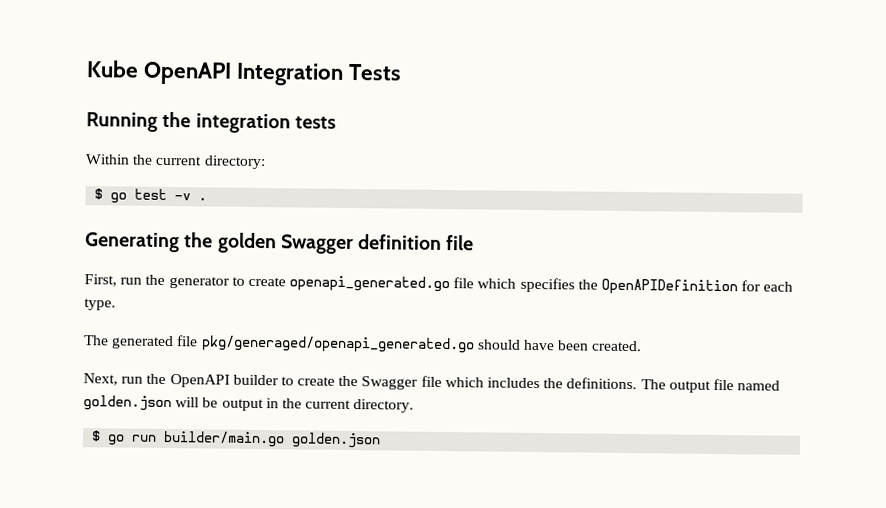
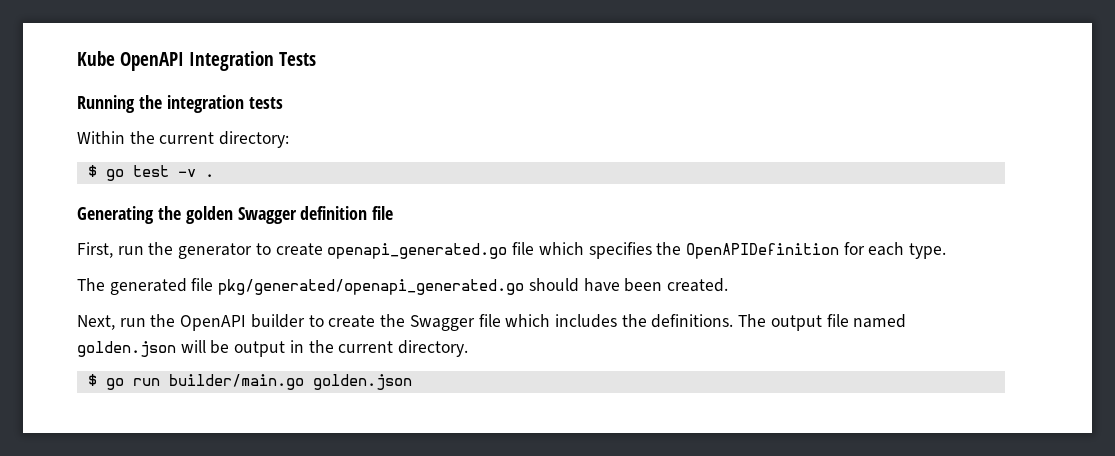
- The generated file pkg/generaged/openapi_generated.go should have been created.
+ The generated file pkg/generated/openapi_generated.go should have been created.

